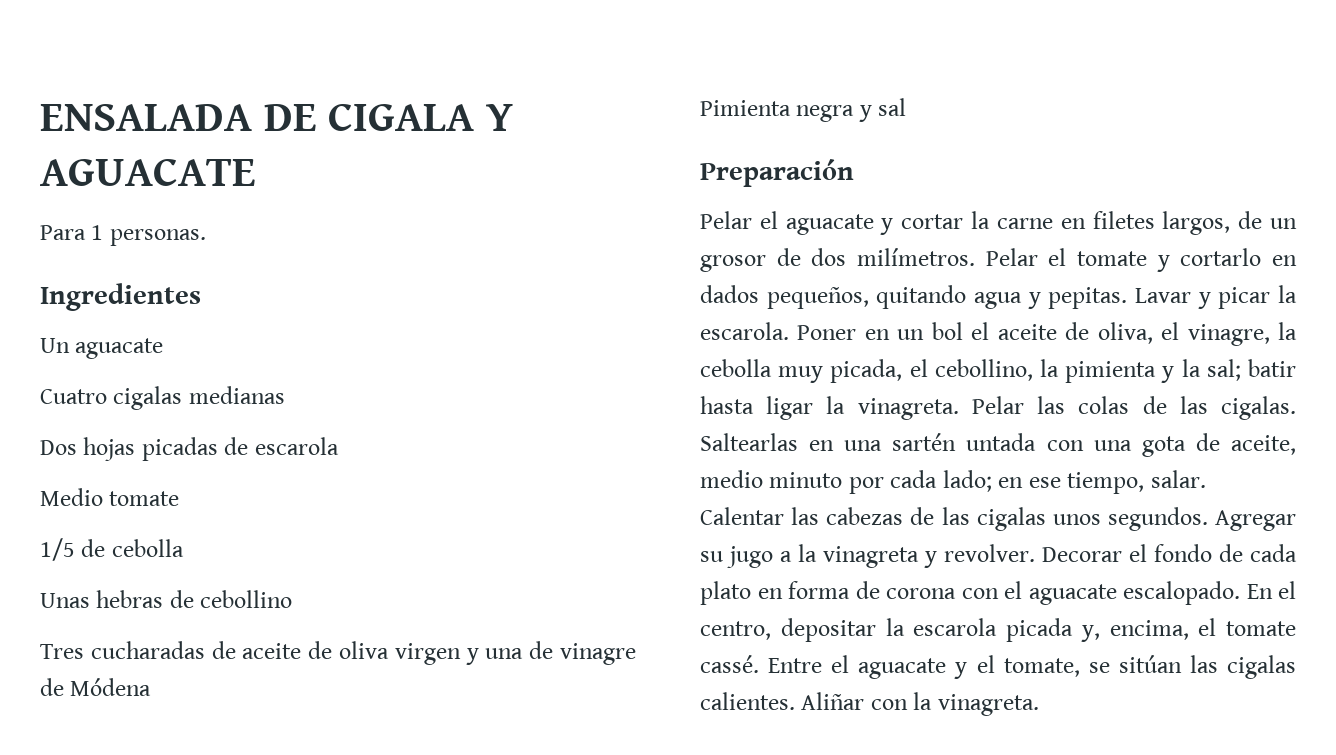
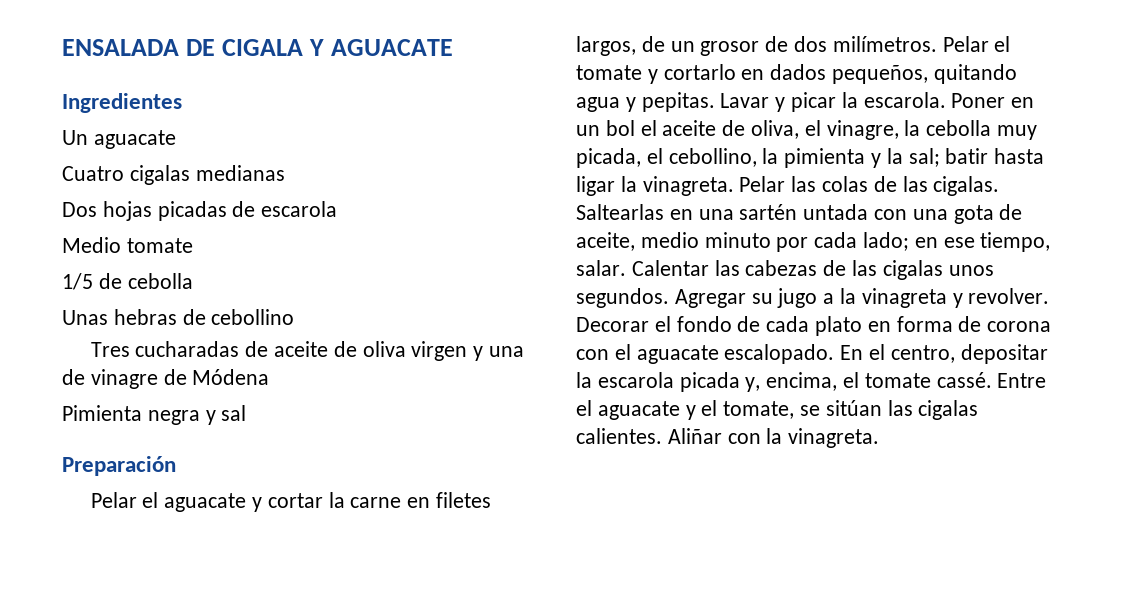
- Para 1 personas.

